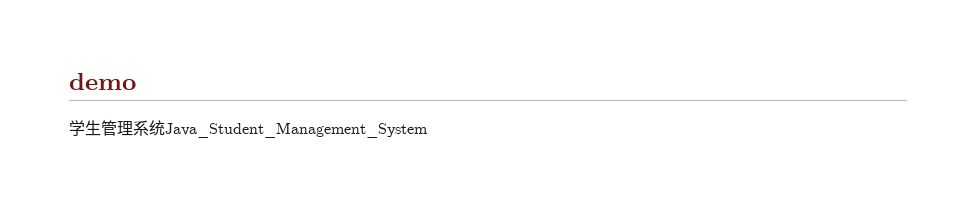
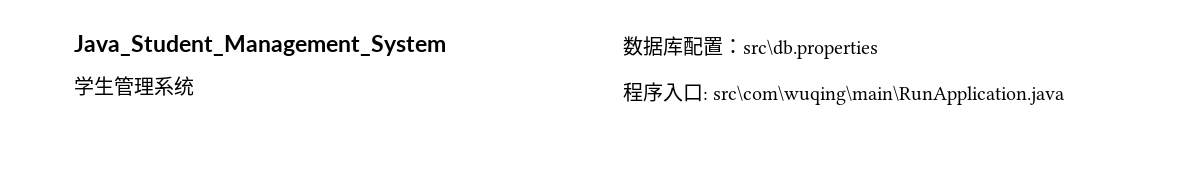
- demo
+ Java_Student_Management_System
- 学生管理系统Java_Student_Management_System
+ 学生管理系统
+ 数据库配置：src\db.properties
+ 程序入口: src\com\wuqing\main\RunApplication.java

